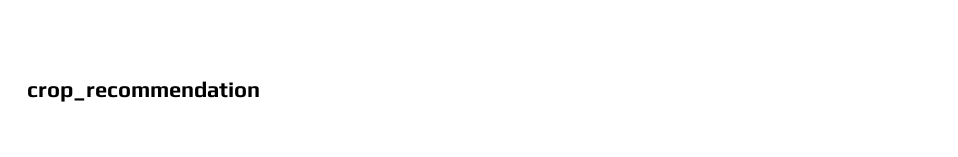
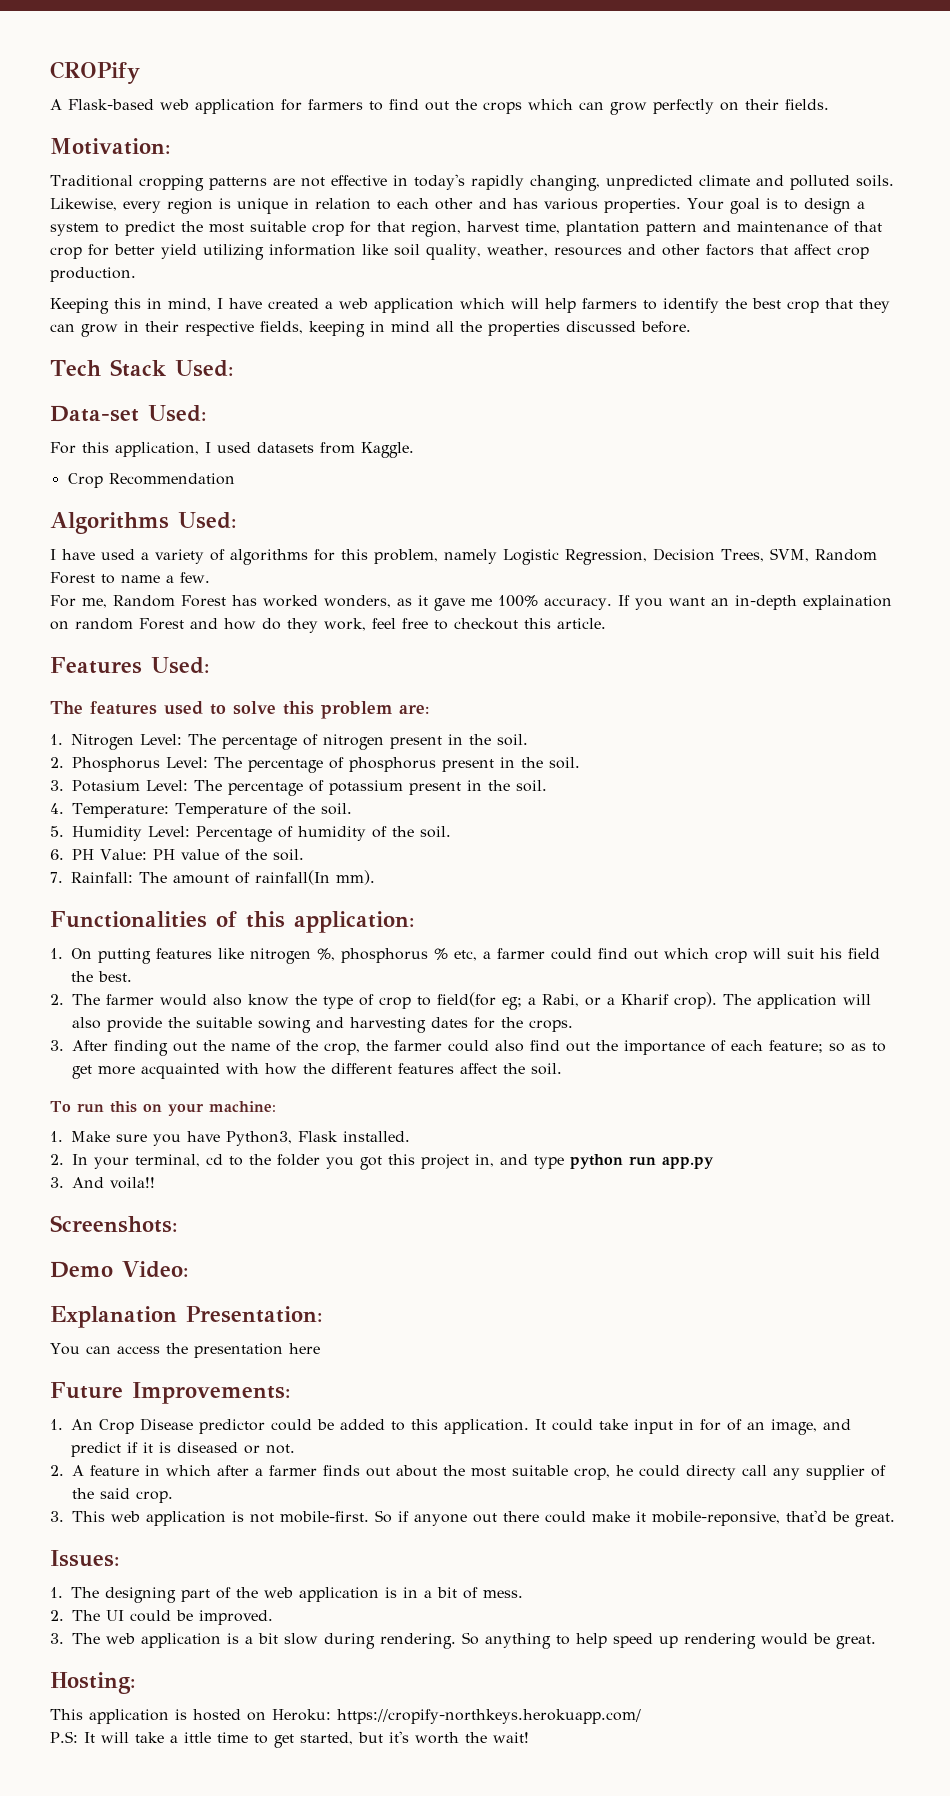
- crop_recommendation
+ CROPify
+ A Flask-based web application for farmers to find out the crops which can grow perfectly on their fields.
+ Motivation:
+ Traditional cropping patterns are not effective in today's rapidly changing, unpredicted climate and polluted soils. Likewise, every region is unique in relation to each other and has various properties. Your goal is to design a system to predict the most suitable crop for that region, harvest time, plantation pattern and maintenance of that crop for better yield utilizing information like soil quality, weather, resources and other factors that affect crop production.
+ Keeping this in mind, I have created a web application which will help farmers to identify the best crop that they can grow in their respective fields, keeping in mind all the properties discussed before.
+ Tech Stack Used:
+ Data-set Used:
+ For this application, I used datasets from Kaggle.
+ Crop Recommendation
+ Algorithms Used:
+ I have used a variety of algorithms for this problem, namely Logistic Regression, Decision Trees, SVM, Random Forest to name a few.
+ For me, Random Forest has worked wonders, as it gave me 100% accuracy. If you want an in-depth explaination on random Forest and how do they work, feel free to checkout this article.
+ Features Used:
+ The features used to solve this problem are:
+ 1. Nitrogen Level: The percentage of nitrogen present in the soil.
+ 2. Phosphorus Level: The percentage of phosphorus present in the soil.
+ 3. Potasium Level: The percentage of potassium present in the soil.
+ 4. Temperature: Temperature of the soil.
+ 5. Humidity Level: Percentage of humidity of the soil.
+ 6. PH Value: PH value of the soil.
+ 7. Rainfall: The amount of rainfall(In mm).
+ Functionalities of this application:
+ 1. On putting features like nitrogen %, phosphorus % etc, a farmer could find out which crop will suit his field the best.
+ 2. The farmer would also know the type of crop to field(for eg; a Rabi, or a Kharif crop). The application will also provide the suitable sowing and harvesting dates for the crops.
+ 3. After finding out the name of the crop, the farmer could also find out the importance of each feature; so as to get more acquainted with how the different features affect the soil.
+ To run this on your machine:
+ 1. Make sure you have Python3, Flask installed.
+ 2. In your terminal, cd to the folder you got this project in, and type python run app.py
+ 3. And voila!!
+ Screenshots:
+ Demo Video:
+ Explanation Presentation:
+ You can access the presentation here
+ Future Improvements:
+ 1. An Crop Disease predictor could be added to this application. It could take input in for of an image, and predict if it is diseased or not.
+ 2. A feature in which after a farmer finds out about the most suitable crop, he could directy call any supplier of the said crop.
+ 3. This web application is not mobile-first. So if anyone out there could make it mobile-reponsive, that'd be great.
+ Issues:
+ 1. The designing part of the web application is in a bit of mess.
+ 2. The UI could be improved.
+ 3. The web application is a bit slow during rendering. So anything to help speed up rendering would be great.
+ Hosting:
+ This application is hosted on Heroku: https://cropify-northkeys.herokuapp.com/
+ P.S: It will take a ittle time to get started, but it's worth the wait!

